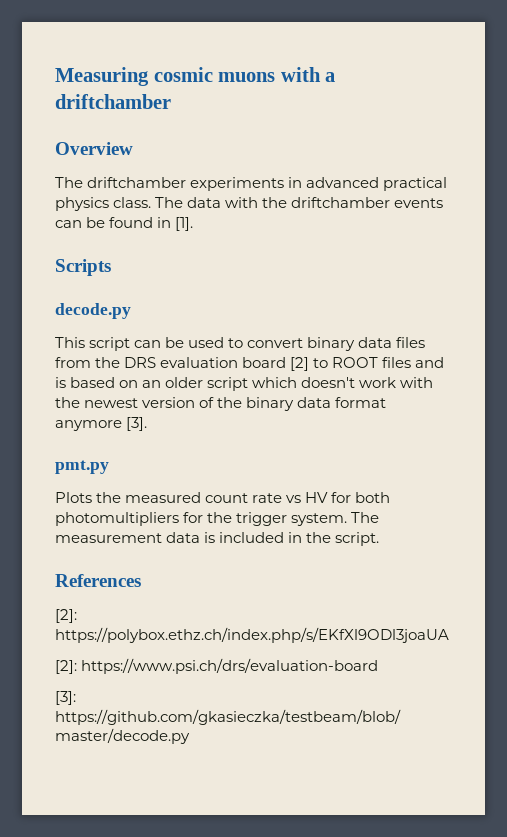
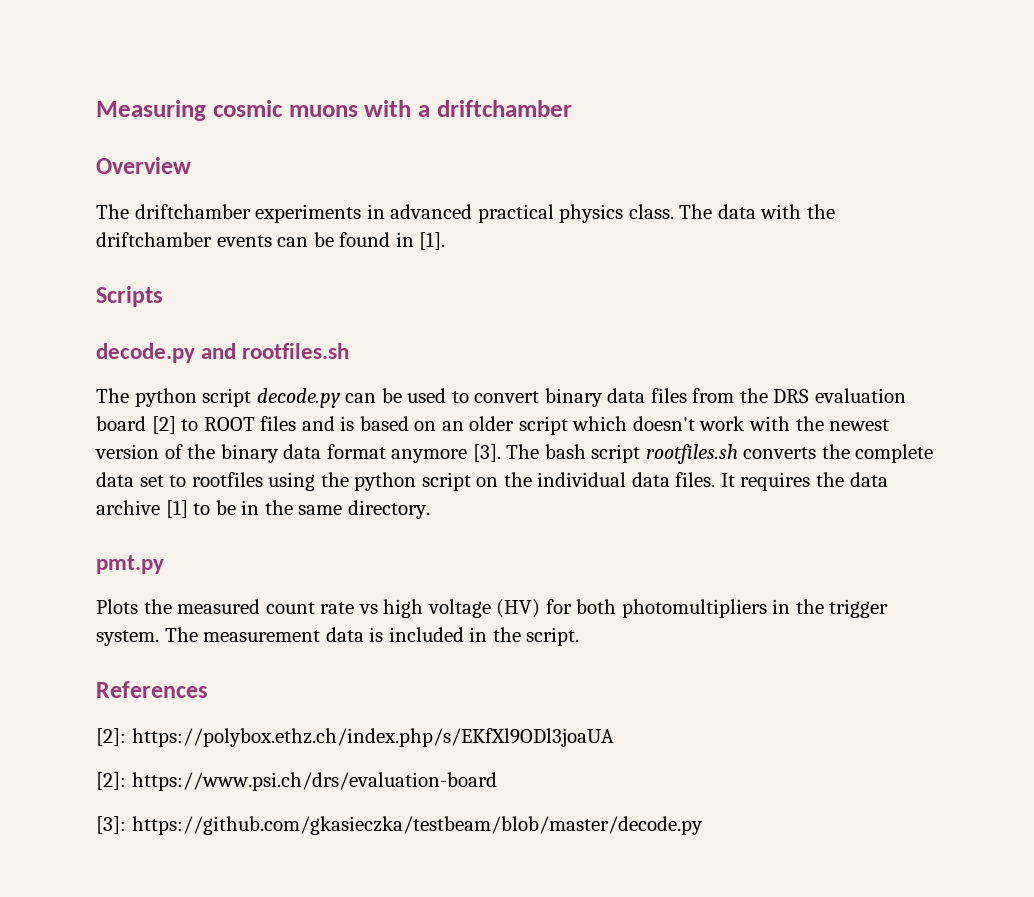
- decode.py
- This script can be used to convert binary data files from the DRS evaluation board [2] to ROOT files and is based on an older script which doesn't work with the newest version of the binary data format anymore [3].
+ decode.py and rootfiles.sh
+ The python script decode.py can be used to convert binary data files from the DRS evaluation board [2] to ROOT files and is based on an older script which doesn't work with the newest version of the binary data format anymore [3]. The bash script rootfiles.sh converts the complete data set to rootfiles using the python script on the individual data files. It requires the data archive [1] to be in the same directory.
- Plots the measured count rate vs HV for both photomultipliers for the trigger system.
+ Plots the measured count rate vs high voltage (HV) for both photomultipliers in the trigger system.

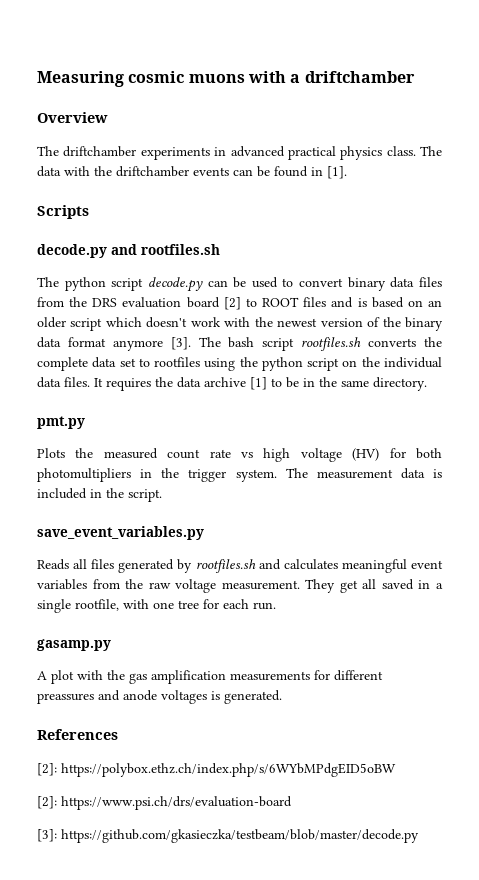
+ save_event_variables.py
+ Reads all files generated by rootfiles.sh and calculates meaningful event variables from the raw voltage measurement. They get all saved in a single rootfile, with one tree for each run.
+ gasamp.py
+ A plot with the gas amplification measurements for different preassures and anode voltages is generated.
- [2]: https://polybox.ethz.ch/index.php/s/EKfXl9ODl3joaUA
+ [2]: https://polybox.ethz.ch/index.php/s/6WYbMPdgEID5oBW

